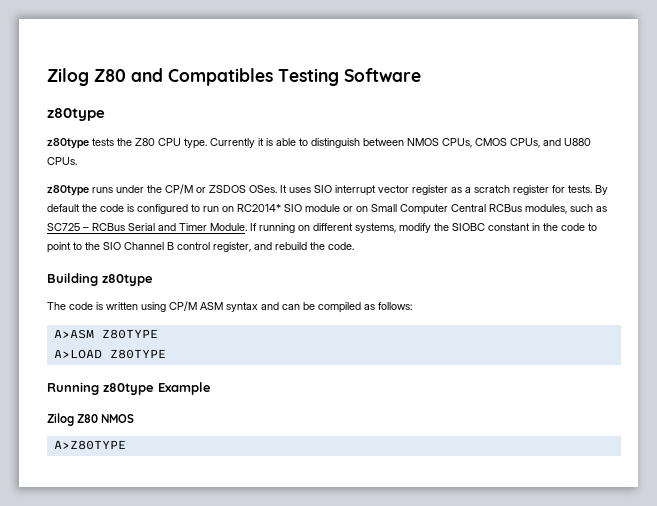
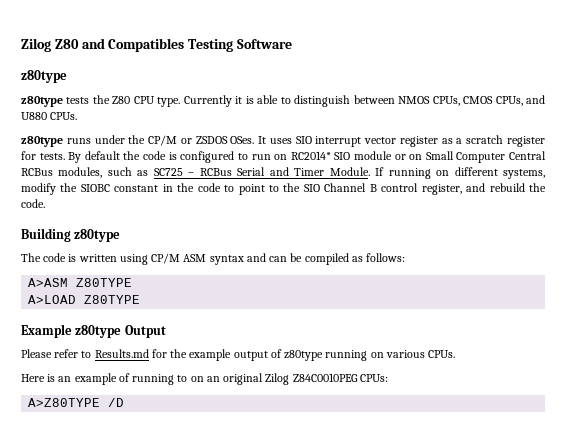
- Running z80type Example
- Zilog Z80 NMOS
+ Example z80type Output
+ Please refer to Results.md for the example output of z80type running on various CPUs.
+ Here is an example of running to on an original Zilog Z84C0010PEG CPUs:
- A>Z80TYPE
+ A>Z80TYPE /D

